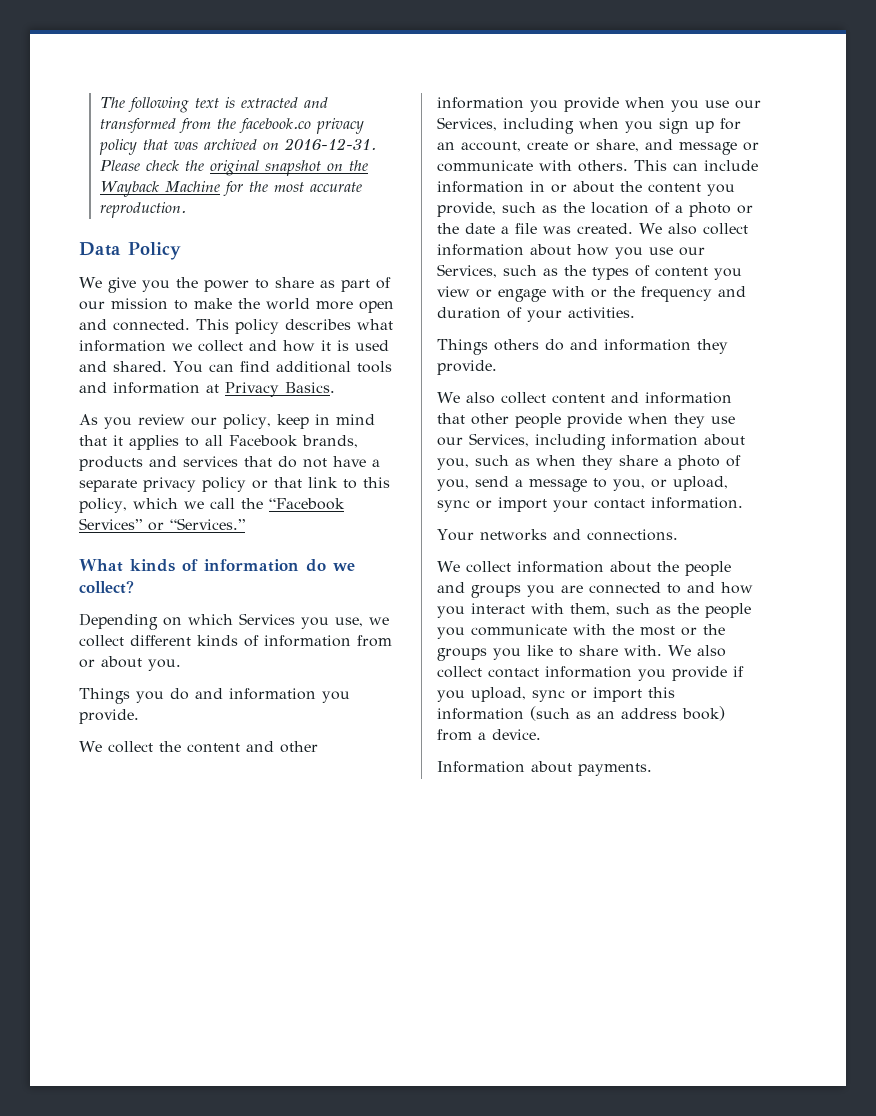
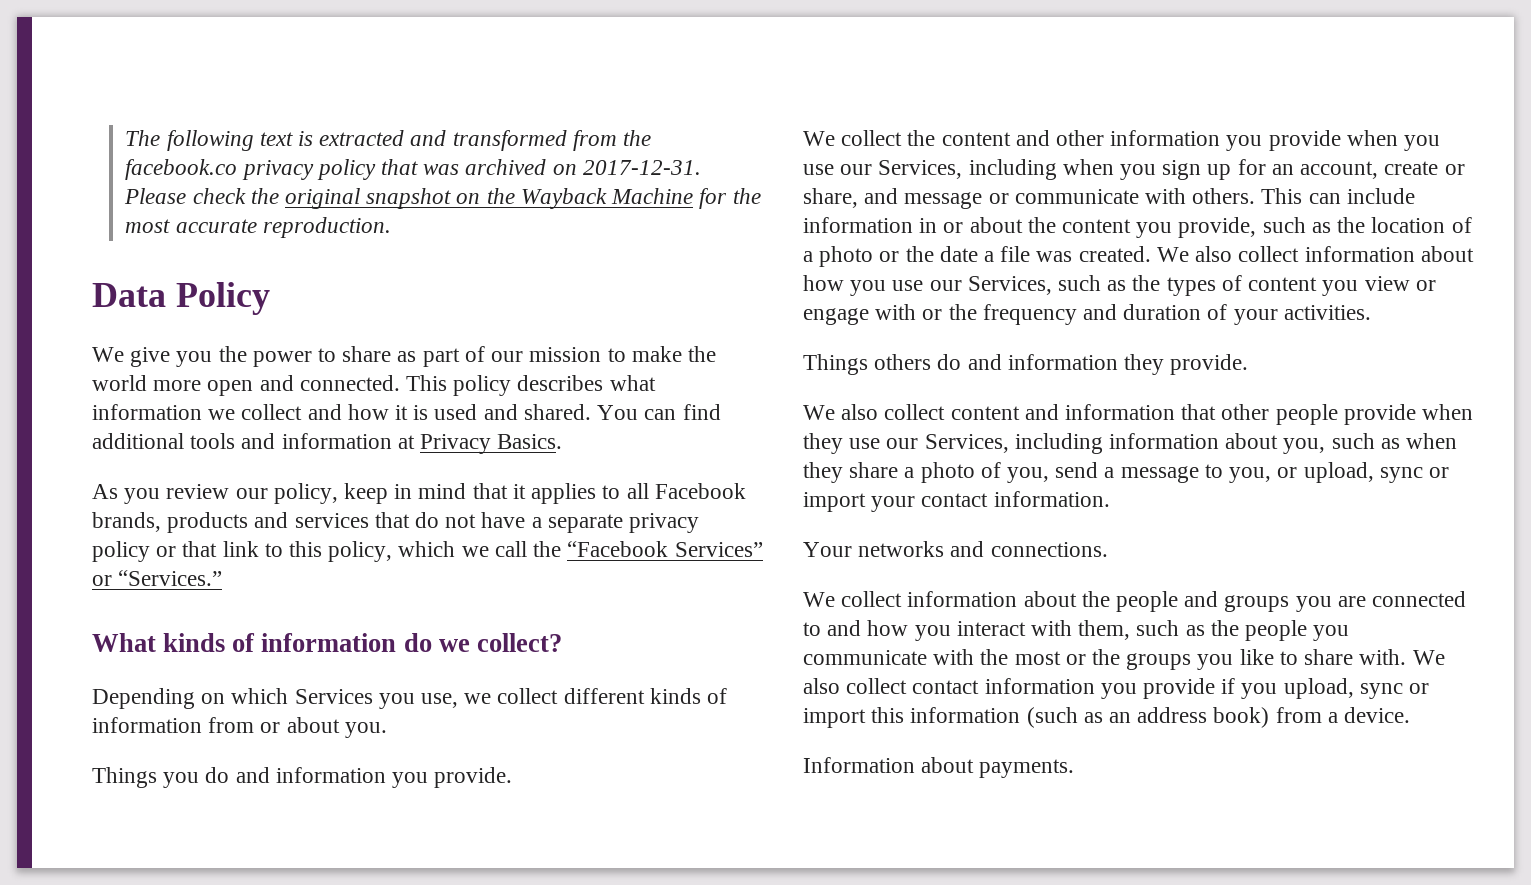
- The following text is extracted and transformed from the facebook.co privacy policy that was archived on 2016-12-31.
+ The following text is extracted and transformed from the facebook.co privacy policy that was archived on 2017-12-31.

